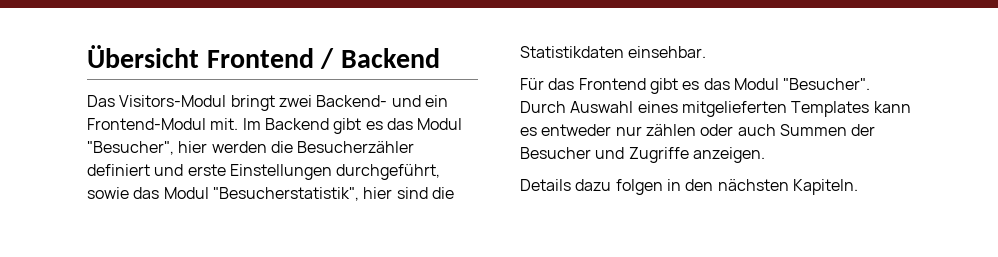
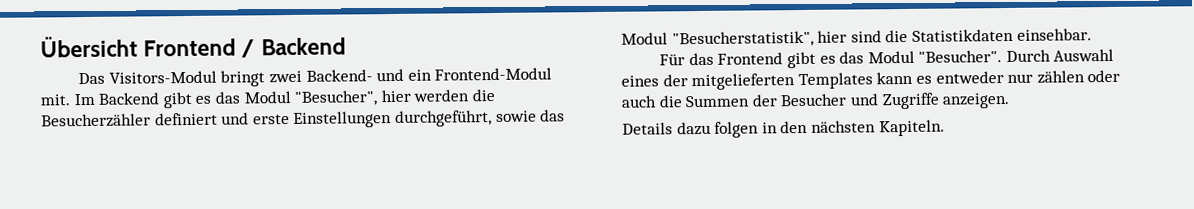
- Durch Auswahl eines mitgelieferten Templates kann es entweder nur zählen oder auch Summen der Besucher und Zugriffe anzeigen.
+ Durch Auswahl eines der mitgelieferten Templates kann es entweder nur zählen oder auch die Summen der Besucher und Zugriffe anzeigen.

